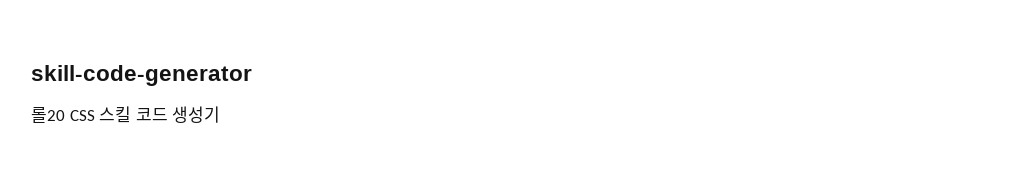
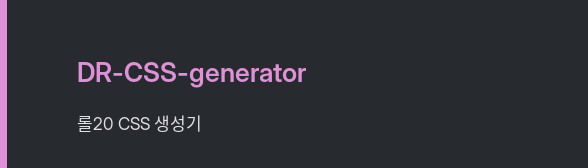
- skill-code-generator
+ DR-CSS-generator
- 롤20 CSS 스킬 코드 생성기
+ 롤20 CSS 생성기

